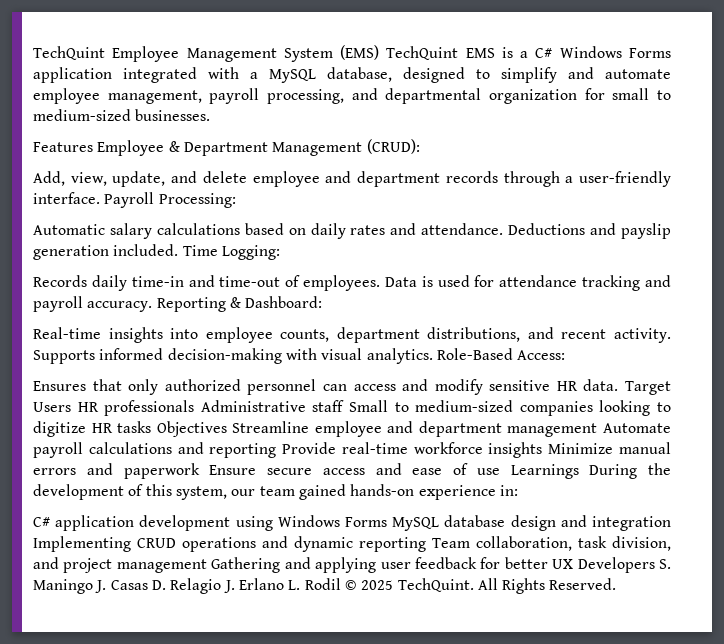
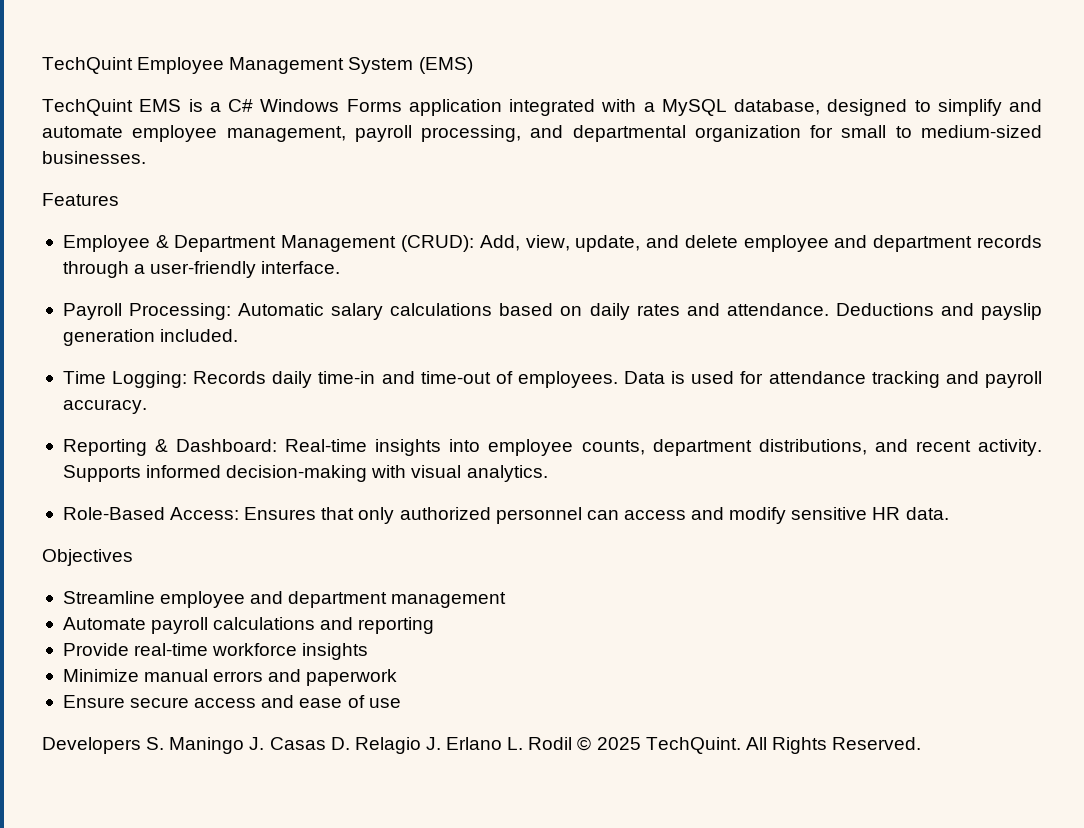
- TechQuint Employee Management System (EMS) TechQuint EMS is a C# Windows Forms application integrated with a MySQL database, designed to simplify and automate employee management, payroll processing, and departmental organization for small to medium-sized businesses.
+ TechQuint Employee Management System (EMS)
+ TechQuint EMS is a C# Windows Forms application integrated with a MySQL database, designed to simplify and automate employee management, payroll processing, and departmental organization for small to medium-sized businesses.
- Features Employee & Department Management (CRUD):
- Add, view, update, and delete employee and department records through a user-friendly interface. Payroll Processing:
- Automatic salary calculations based on daily rates and attendance.
+ Features
+ Employee & Department Management (CRUD): Add, view, update, and delete employee and department records through a user-friendly interface.
+ Payroll Processing: Automatic salary calculations based on daily rates and attendance.
- Deductions and payslip generation included. Time Logging:
- Records daily time-in and time-out of employees.
+ Deductions and payslip generation included.
+ Time Logging: Records daily time-in and time-out of employees.
- Data is used for attendance tracking and payroll accuracy. Reporting & Dashboard:
- Real-time insights into employee counts, department distributions, and recent activity.
+ Data is used for attendance tracking and payroll accuracy.
+ Reporting & Dashboard: Real-time insights into employee counts, department distributions, and recent activity.
- Supports informed decision-making with visual analytics. Role-Based Access:
- Ensures that only authorized personnel can access and modify sensitive HR data. Target Users HR professionals Administrative staff Small to medium-sized companies looking to digitize HR tasks Objectives Streamline employee and department management Automate payroll calculations and reporting Provide real-time workforce insights Minimize manual errors and paperwork Ensure secure access and ease of use Learnings During the development of this system, our team gained hands-on experience in:
- C# application development using Windows Forms MySQL database design and integration Implementing CRUD operations and dynamic reporting Team collaboration, task division, and project management Gathering and applying user feedback for better UX Developers S. Maningo J. Casas D. Relagio J. Erlano L. Rodil © 2025 TechQuint.
+ Supports informed decision-making with visual analytics.
+ Role-Based Access: Ensures that only authorized personnel can access and modify sensitive HR data.
+ Objectives
+ Streamline employee and department management
+ Automate payroll calculations and reporting
+ Provide real-time workforce insights
+ Minimize manual errors and paperwork
+ Ensure secure access and ease of use
+ Developers S. Maningo J. Casas D. Relagio J. Erlano L. Rodil © 2025 TechQuint.

